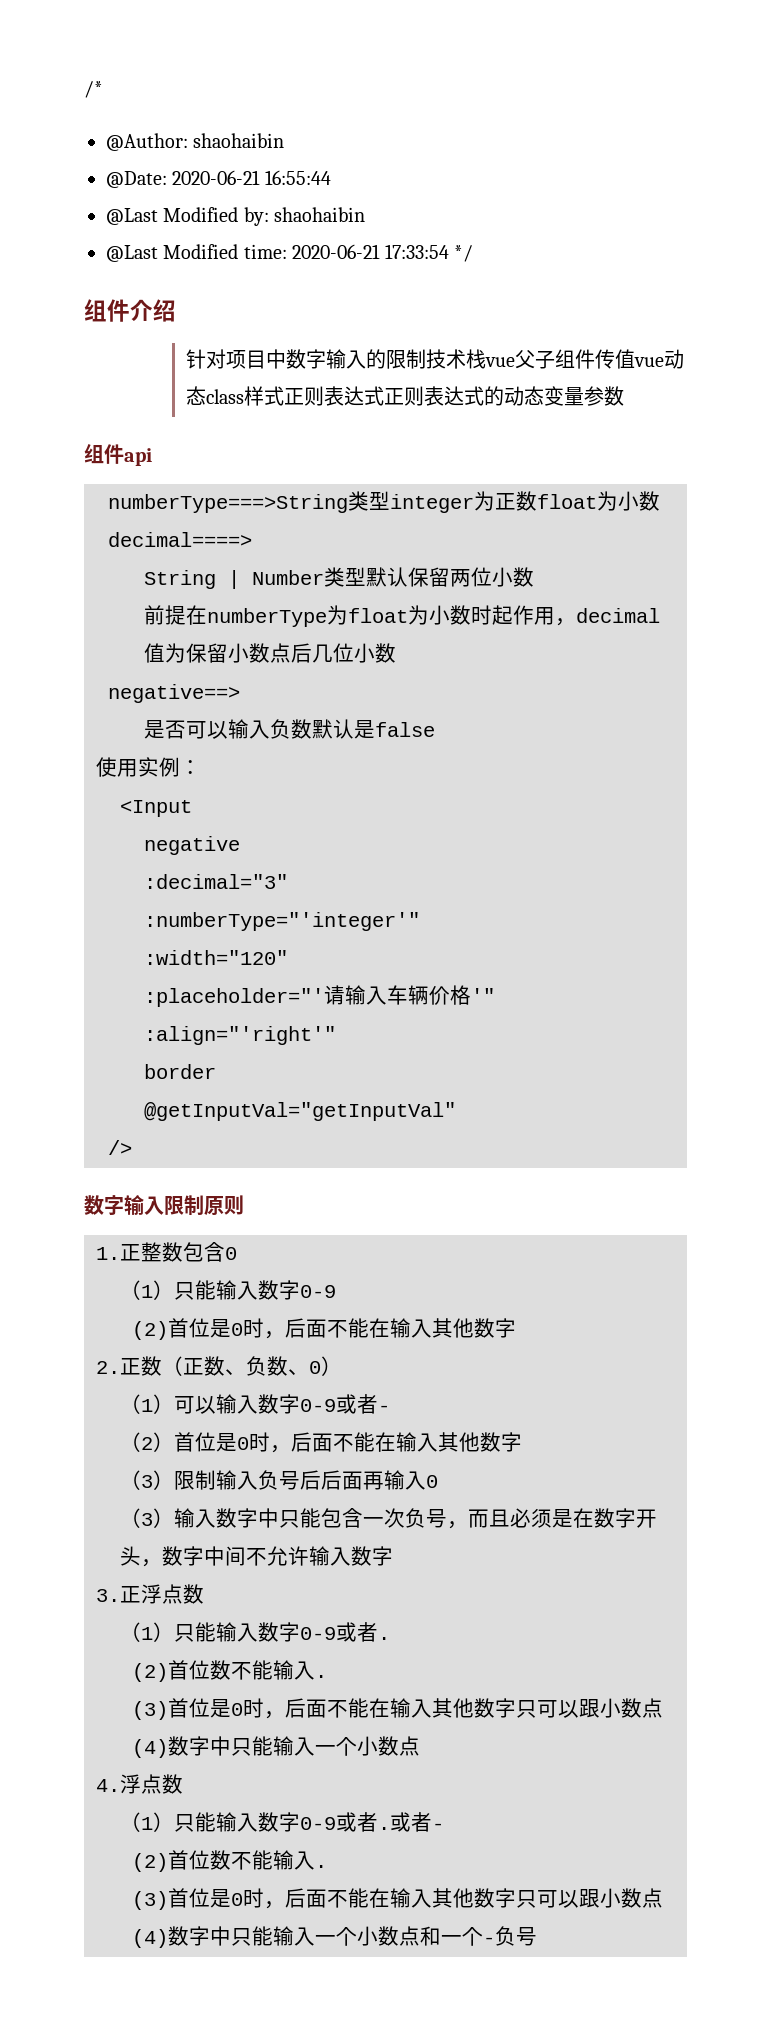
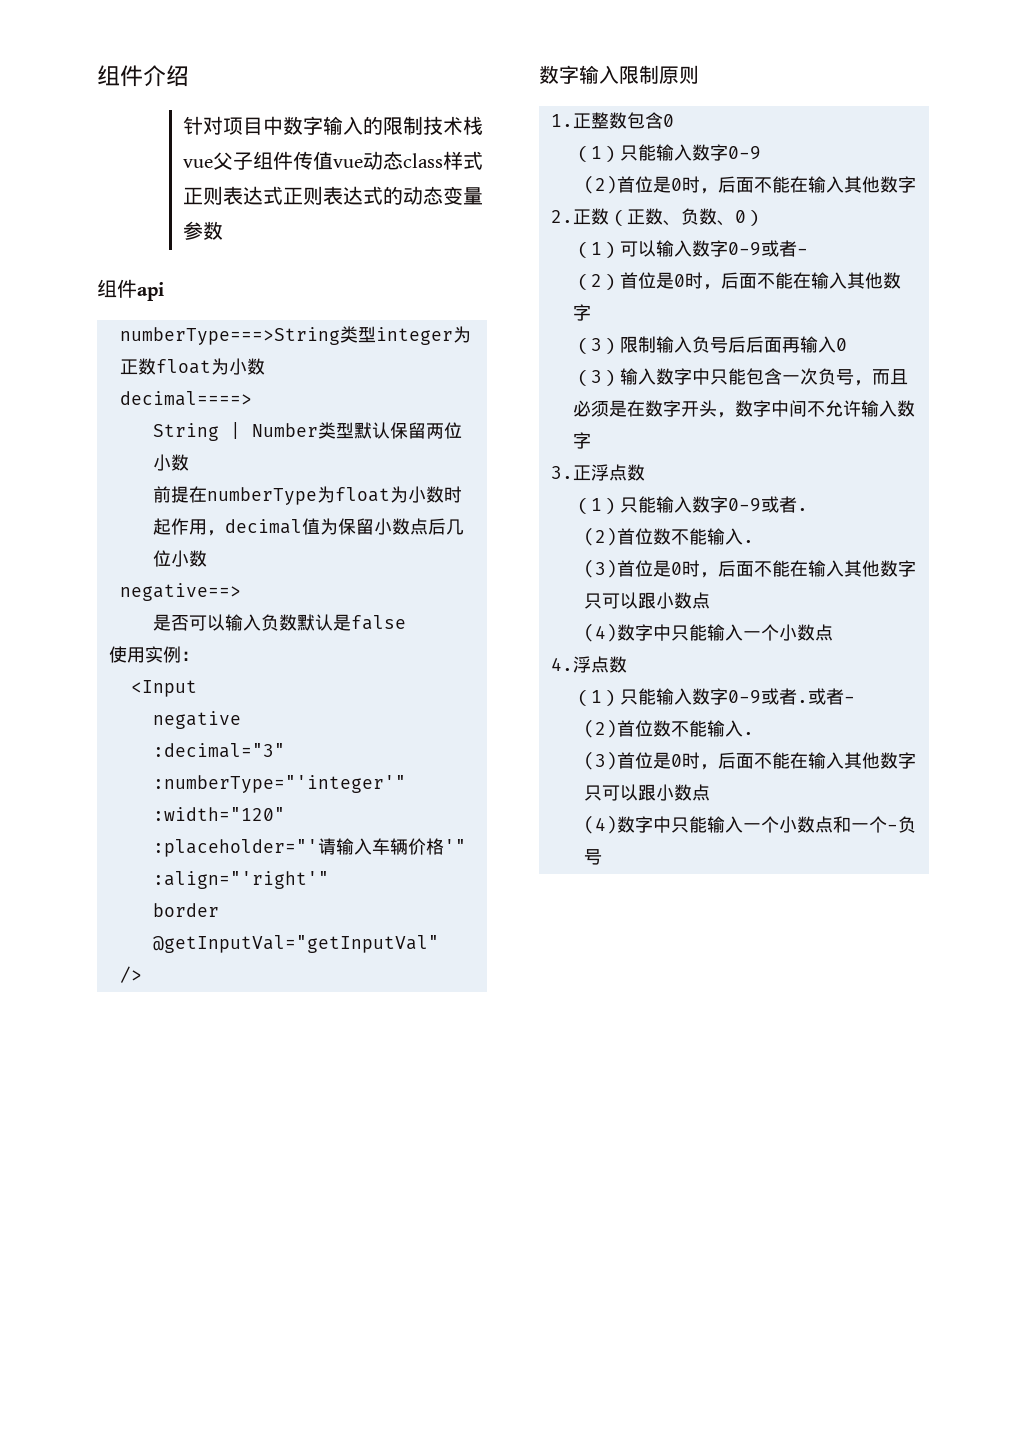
- /*
- @Author: shaohaibin
- @Date: 2020-06-21 16:55:44
- @Last Modified by: shaohaibin
- @Last Modified time: 2020-06-21 17:33:54 */

